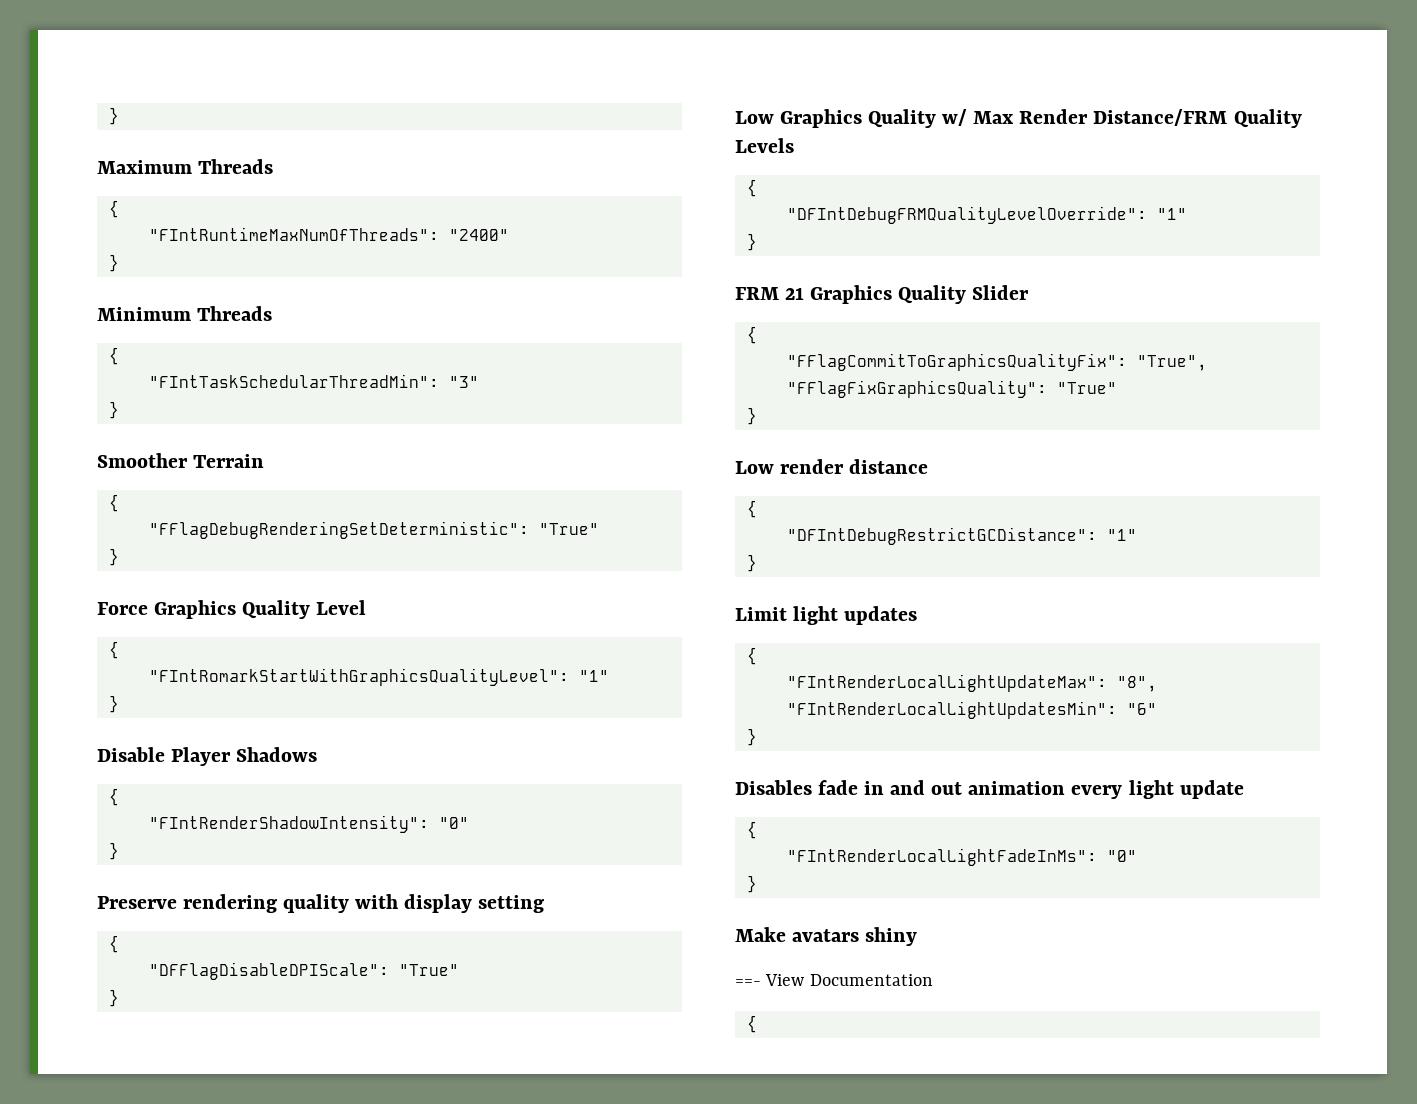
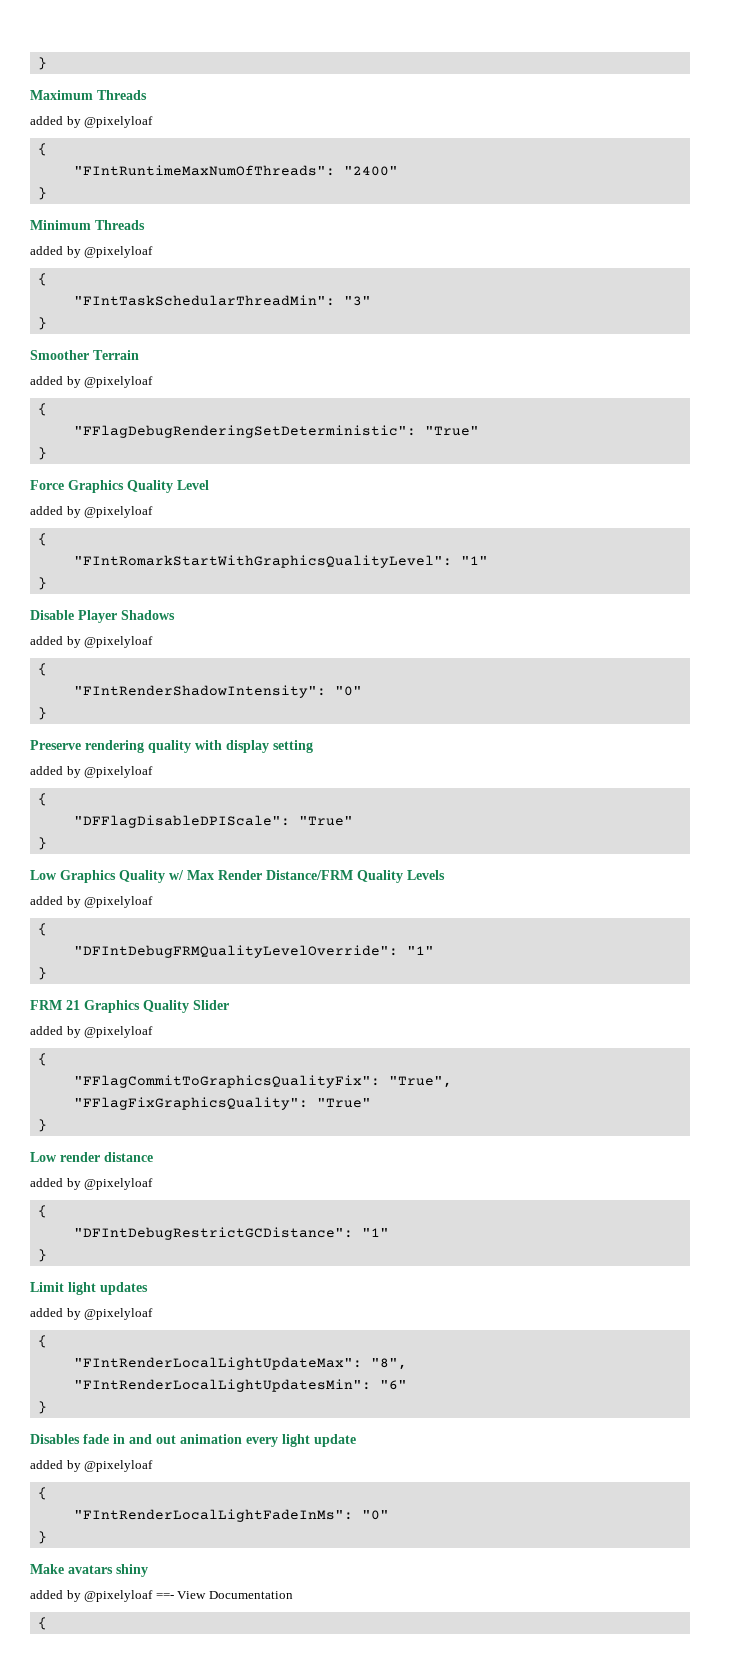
  Maximum Threads
+ added by @pixelyloaf
  Minimum Threads
+ added by @pixelyloaf
  Smoother Terrain
+ added by @pixelyloaf
  Force Graphics Quality Level
+ added by @pixelyloaf
  Disable Player Shadows
+ added by @pixelyloaf
  Preserve rendering quality with display setting
+ added by @pixelyloaf
  Low Graphics Quality w/ Max Render Distance/FRM Quality Levels
+ added by @pixelyloaf
  FRM 21 Graphics Quality Slider
+ added by @pixelyloaf
  Low render distance
+ added by @pixelyloaf
  Limit light updates
+ added by @pixelyloaf
  Disables fade in and out animation every light update
+ added by @pixelyloaf
- ==- View Documentation
+ added by @pixelyloaf ==- View Documentation

